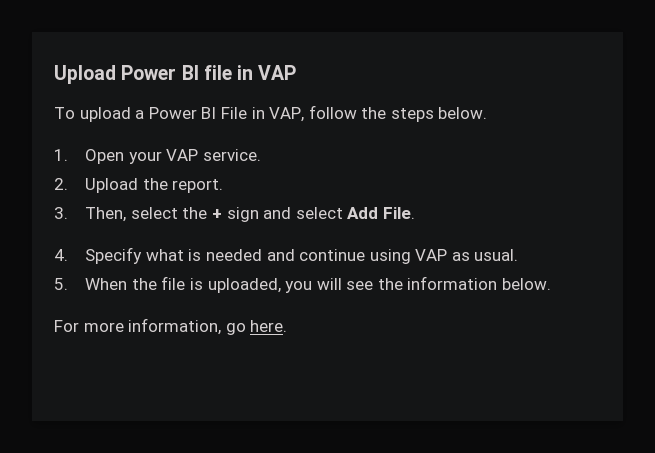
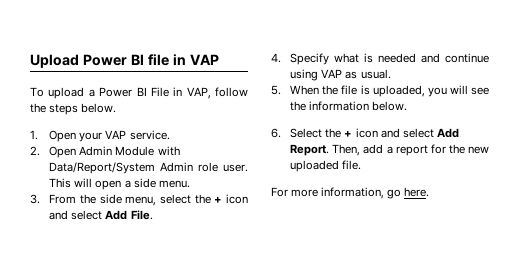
- 2. Upload the report.
- 3. Then, select the + sign and select Add File.
+ 2. Open Admin Module with Data/Report/System Admin role user. This will open a side menu.
+ 3. From the side menu, select the + icon and select Add File.
+ 6. Select the + icon and select Add Report. Then, add a report for the new uploaded file.

